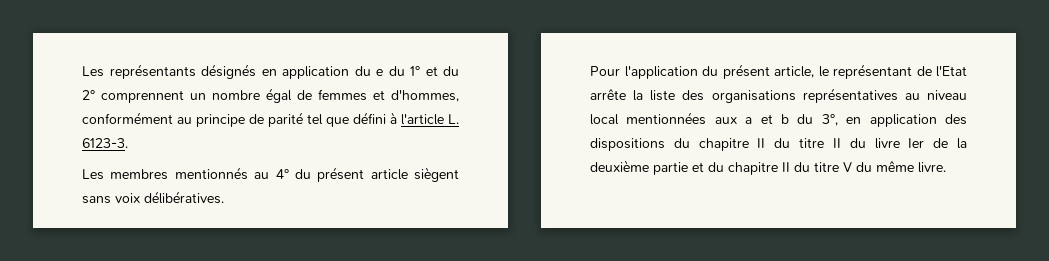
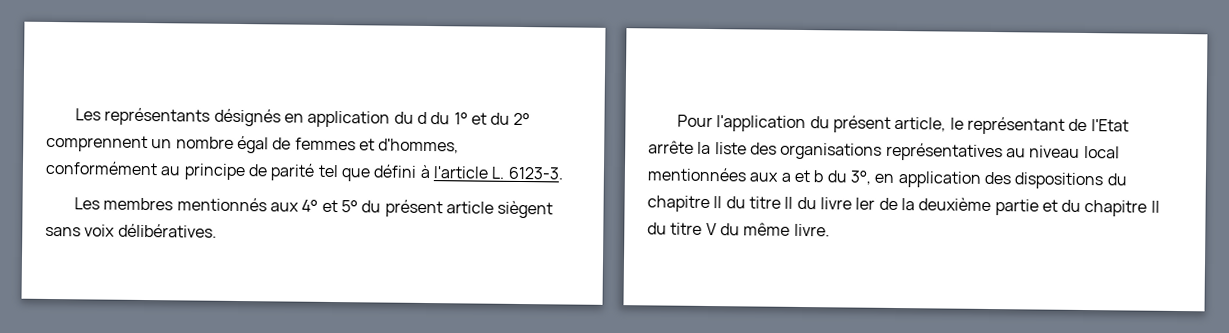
- Les représentants désignés en application du e du 1° et du 2° comprennent un nombre égal de femmes et d'hommes, conformément au principe de parité tel que défini à l'article L. 6123-3.
+ Les représentants désignés en application du d du 1° et du 2° comprennent un nombre égal de femmes et d'hommes, conformément au principe de parité tel que défini à l'article L. 6123-3.
- Les membres mentionnés au 4° du présent article siègent sans voix délibératives.
+ Les membres mentionnés aux 4° et 5° du présent article siègent sans voix délibératives.

